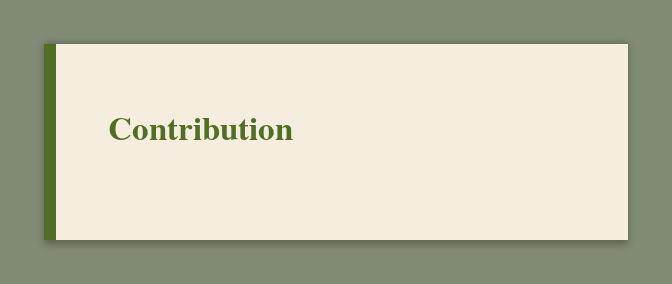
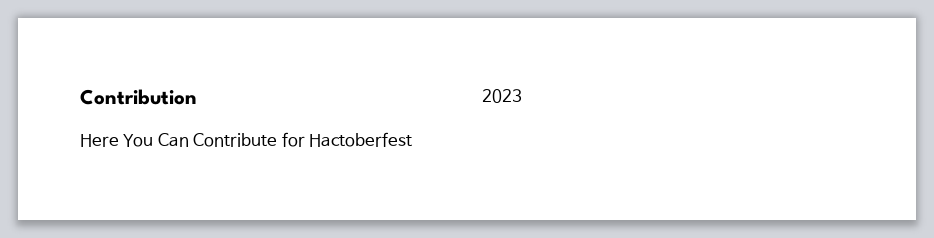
+ Here You Can Contribute for Hactoberfest 2023

